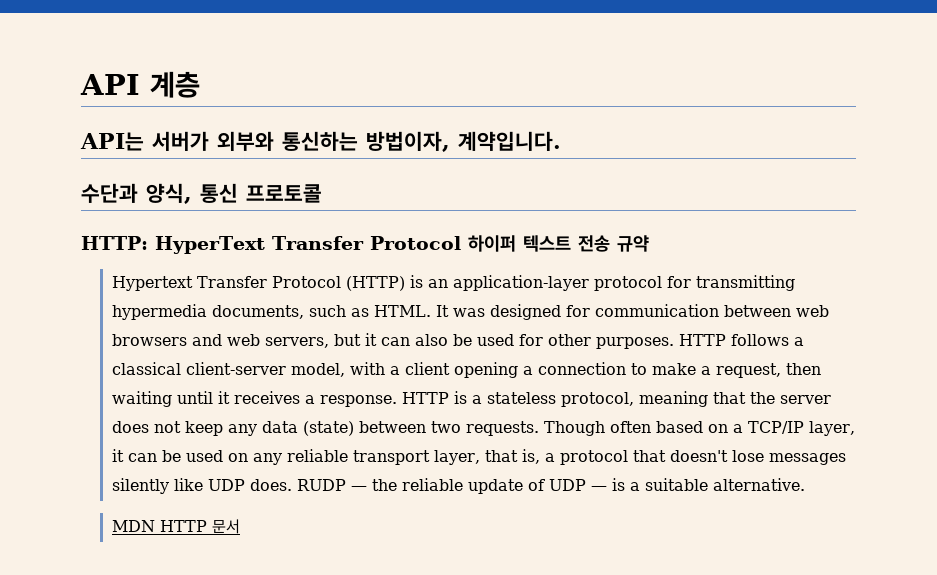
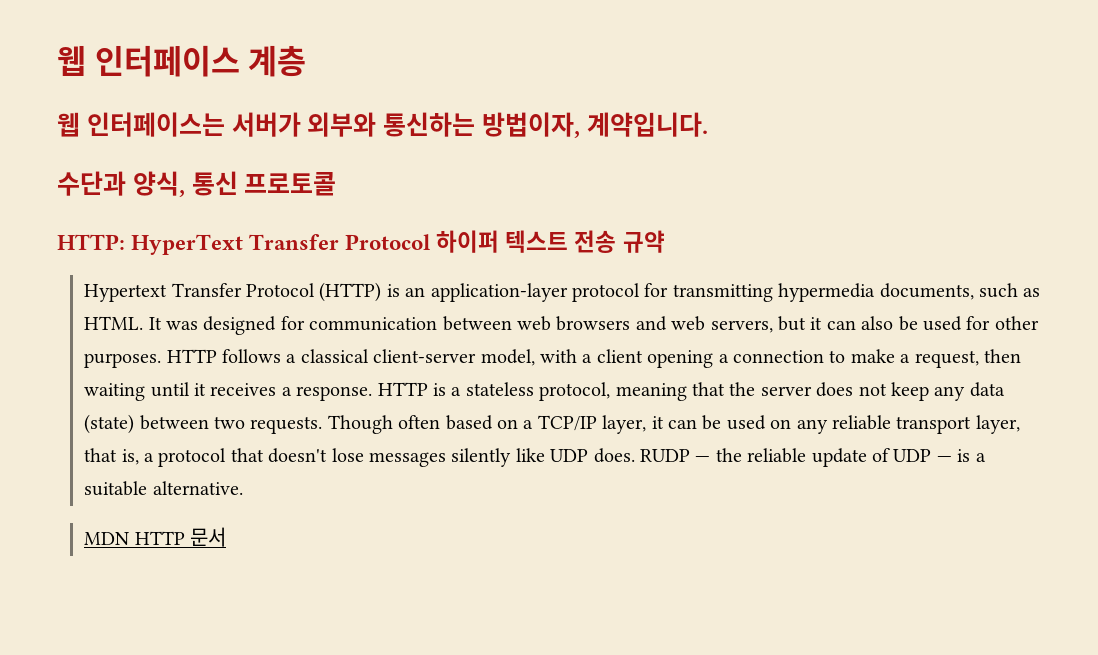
- API 계층
+ 웹 인터페이스 계층
- API는 서버가 외부와 통신하는 방법이자, 계약입니다.
+ 웹 인터페이스는 서버가 외부와 통신하는 방법이자, 계약입니다.

